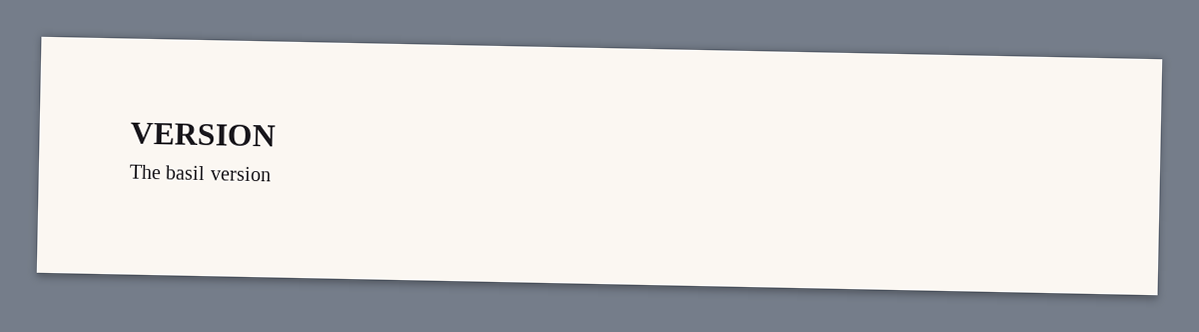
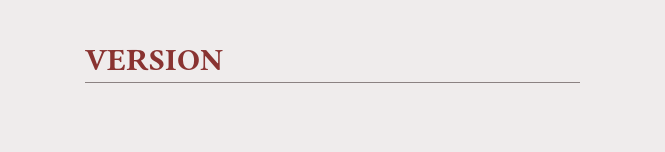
- The basil version

